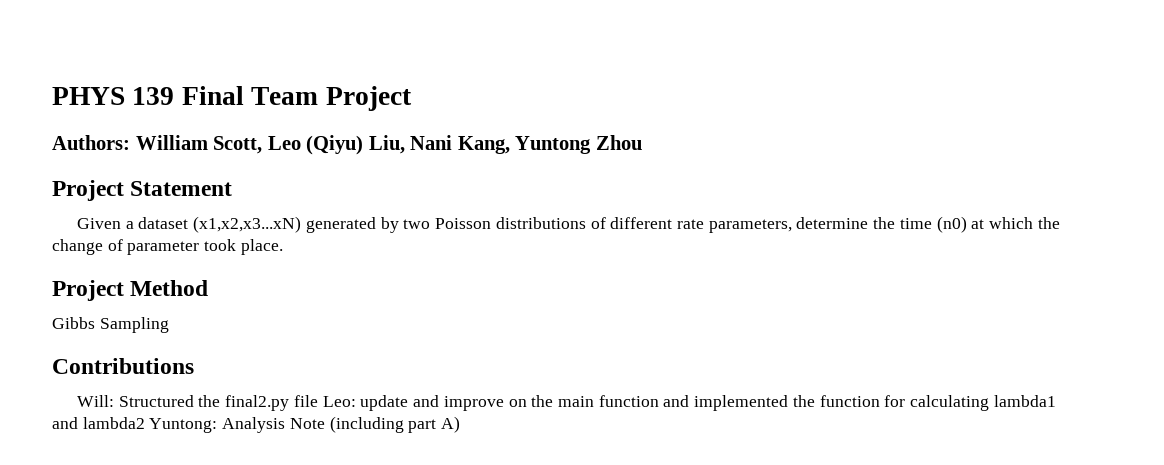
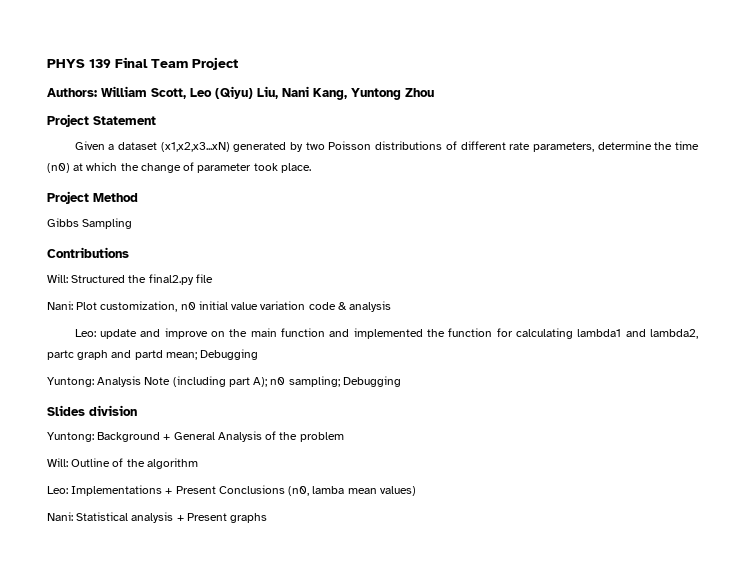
- Will: Structured the final2.py file Leo: update and improve on the main function and implemented the function for calculating lambda1 and lambda2 Yuntong: Analysis Note (including part A)
+ Will: Structured the final2.py file
+ Nani: Plot customization, n0 initial value variation code & analysis
+ Leo: update and improve on the main function and implemented the function for calculating lambda1 and lambda2, partc graph and partd mean; Debugging
+ Yuntong: Analysis Note (including part A); n0 sampling; Debugging
+ Slides division
+ Yuntong: Background + General Analysis of the problem
+ Will: Outline of the algorithm
+ Leo: Implementations + Present Conclusions (n0, lamba mean values)
+ Nani: Statistical analysis + Present graphs

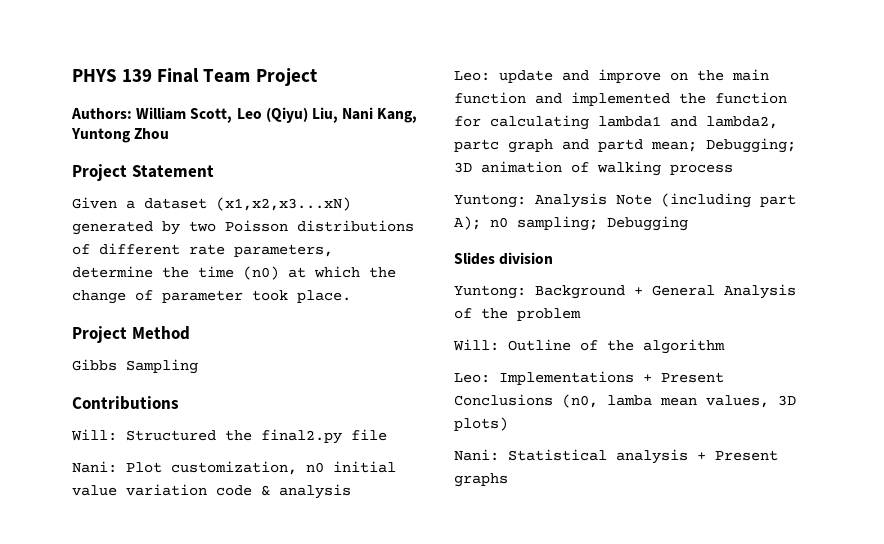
- Leo: update and improve on the main function and implemented the function for calculating lambda1 and lambda2, partc graph and partd mean; Debugging
+ Leo: update and improve on the main function and implemented the function for calculating lambda1 and lambda2, partc graph and partd mean; Debugging; 3D animation of walking process
- Leo: Implementations + Present Conclusions (n0, lamba mean values)
+ Leo: Implementations + Present Conclusions (n0, lamba mean values, 3D plots)

